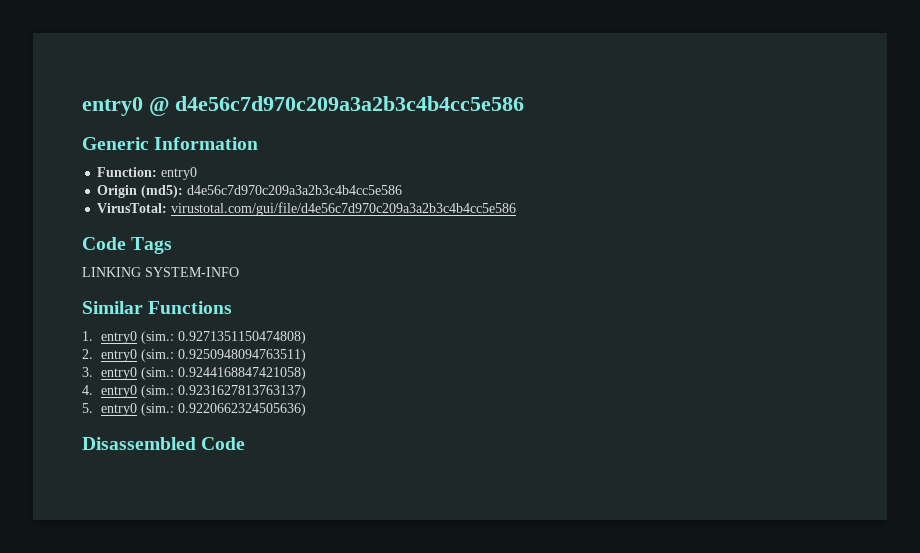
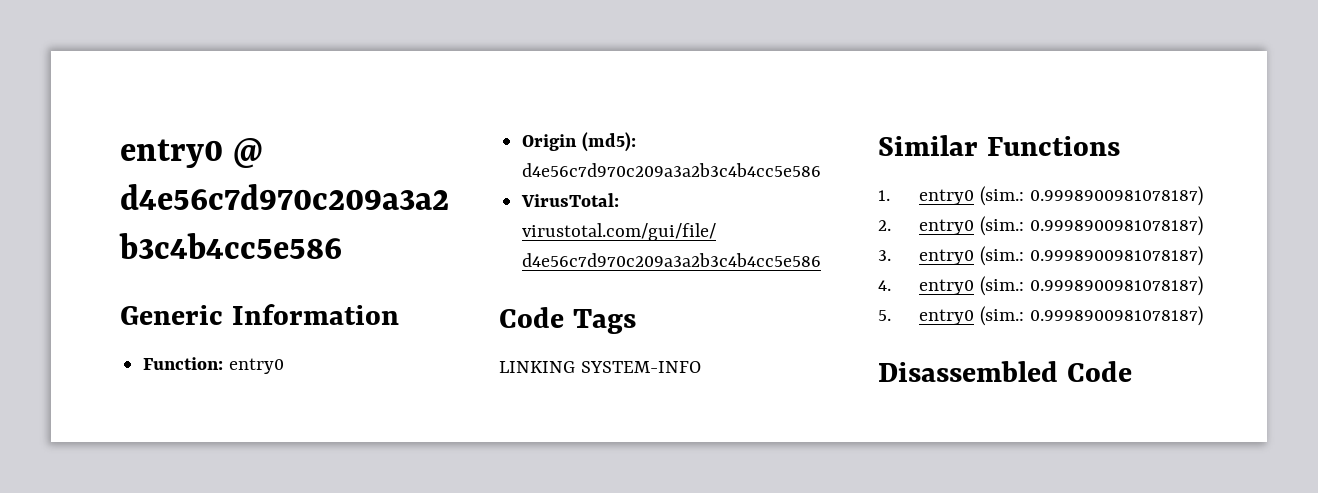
- 1. entry0 (sim.: 0.9271351150474808)
+ 1. entry0 (sim.: 0.9998900981078187)
- 2. entry0 (sim.: 0.9250948094763511)
+ 2. entry0 (sim.: 0.9998900981078187)
- 3. entry0 (sim.: 0.9244168847421058)
+ 3. entry0 (sim.: 0.9998900981078187)
- 4. entry0 (sim.: 0.9231627813763137)
+ 4. entry0 (sim.: 0.9998900981078187)
- 5. entry0 (sim.: 0.9220662324505636)
+ 5. entry0 (sim.: 0.9998900981078187)

